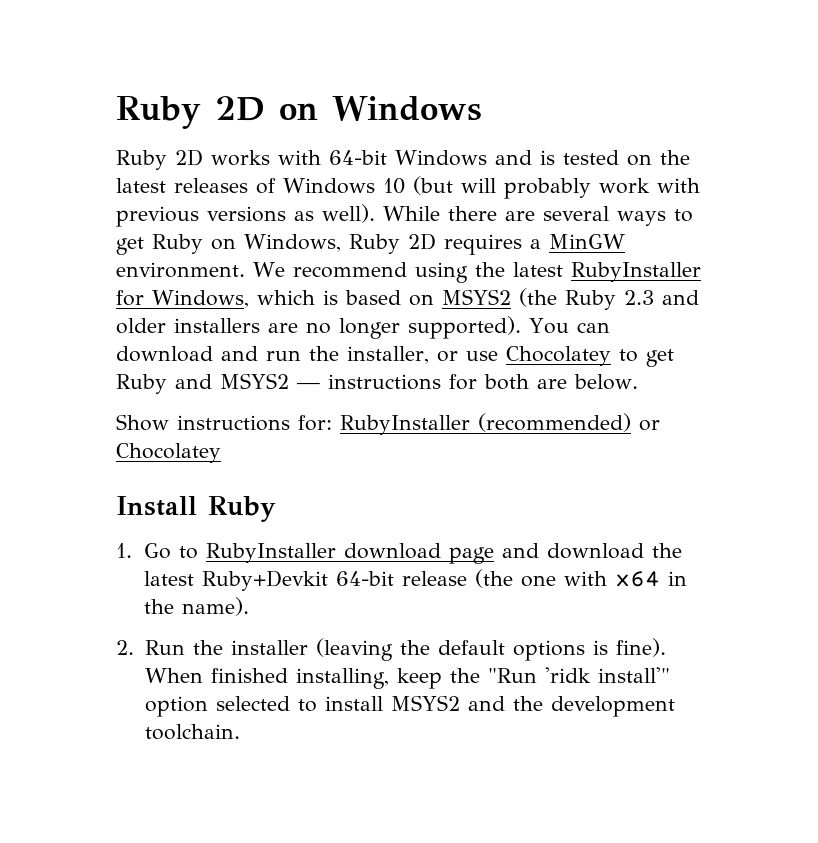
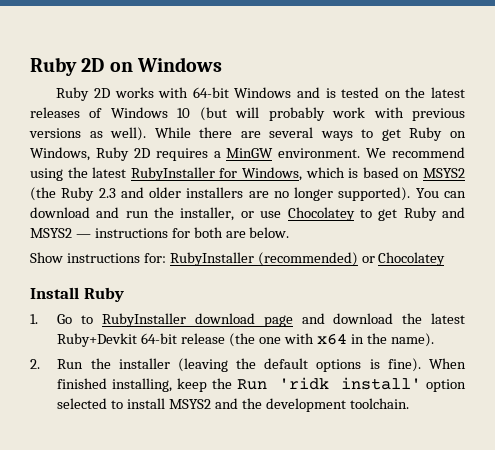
- When finished installing, keep the "Run 'ridk install'" option selected to install MSYS2 and the development toolchain.
+ When finished installing, keep the Run 'ridk install' option selected to install MSYS2 and the development toolchain.

